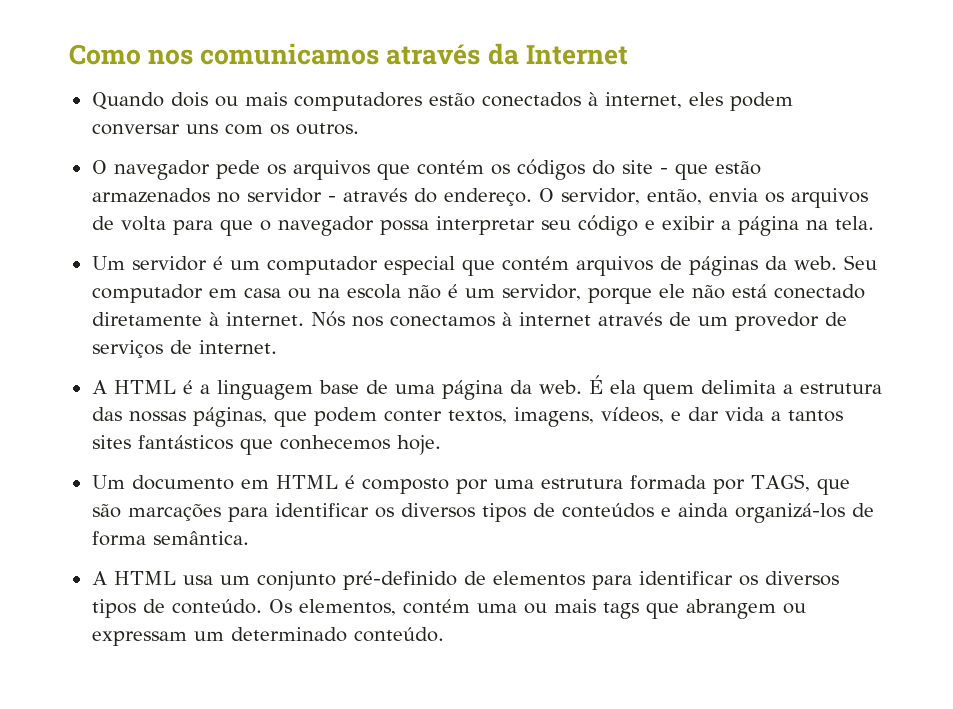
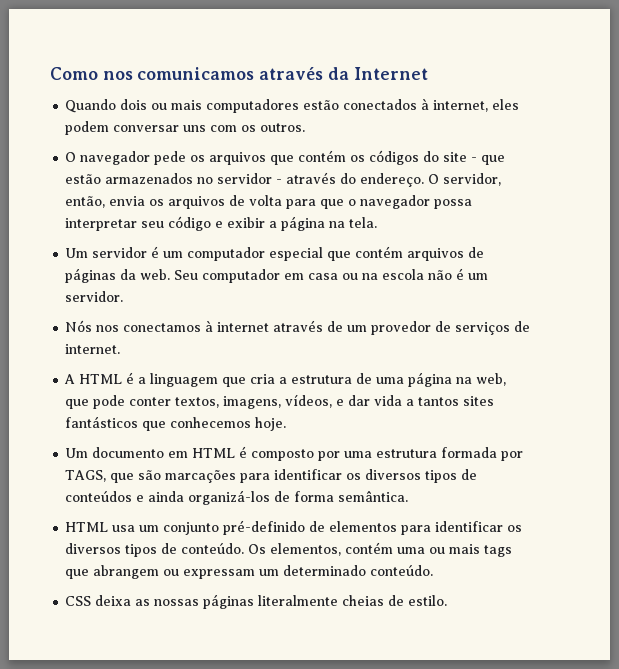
- Seu computador em casa ou na escola não é um servidor, porque ele não está conectado diretamente à internet. Nós nos conectamos à internet através de um provedor de serviços de internet.
+ Seu computador em casa ou na escola não é um servidor.
+ Nós nos conectamos à internet através de um provedor de serviços de internet.
- A HTML é a linguagem base de uma página da web. É ela quem delimita a estrutura das nossas páginas, que podem conter textos, imagens, vídeos, e dar vida a tantos sites fantásticos que conhecemos hoje.
+ A HTML é a linguagem que cria a estrutura de uma página na web, que pode conter textos, imagens, vídeos, e dar vida a tantos sites fantásticos que conhecemos hoje.
- A HTML usa um conjunto pré-definido de elementos para identificar os diversos tipos de conteúdo.
+ HTML usa um conjunto pré-definido de elementos para identificar os diversos tipos de conteúdo.
+ CSS deixa as nossas páginas literalmente cheias de estilo.

